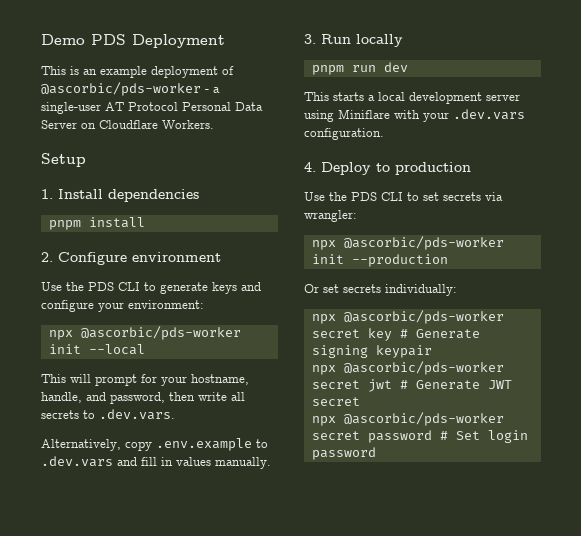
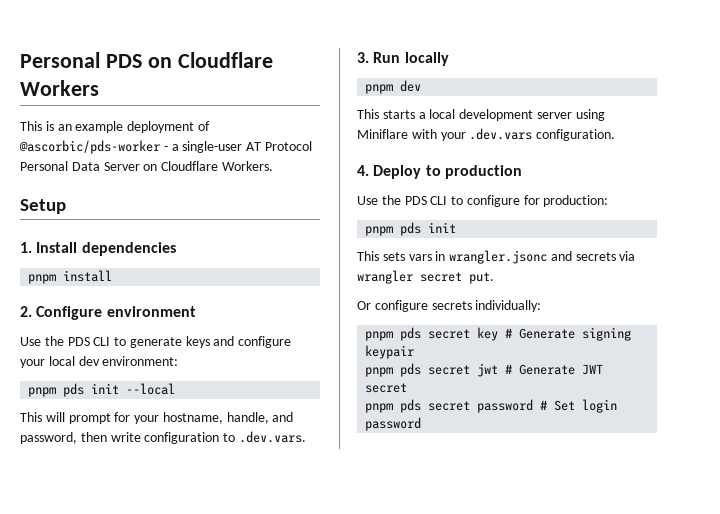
- Demo PDS Deployment
+ Personal PDS on Cloudflare Workers
- Use the PDS CLI to generate keys and configure your environment:
+ Use the PDS CLI to generate keys and configure your local dev environment:
- npx @ascorbic/pds-worker init --local
+ pnpm pds init --local
- This will prompt for your hostname, handle, and password, then write all secrets to .dev.vars.
+ This will prompt for your hostname, handle, and password, then write configuration to .dev.vars.
- Alternatively, copy .env.example to .dev.vars and fill in values manually.
- pnpm run dev
+ pnpm dev
- Use the PDS CLI to set secrets via wrangler:
- npx @ascorbic/pds-worker init --production
+ Use the PDS CLI to configure for production:
+ pnpm pds init
+ This sets vars in wrangler.jsonc and secrets via wrangler secret put.
- Or set secrets individually:
+ Or configure secrets individually:
- npx @ascorbic/pds-worker secret key # Generate signing keypair
+ pnpm pds secret key # Generate signing keypair
- npx @ascorbic/pds-worker secret jwt # Generate JWT secret
+ pnpm pds secret jwt # Generate JWT secret
- npx @ascorbic/pds-worker secret password # Set login password
+ pnpm pds secret password # Set login password

